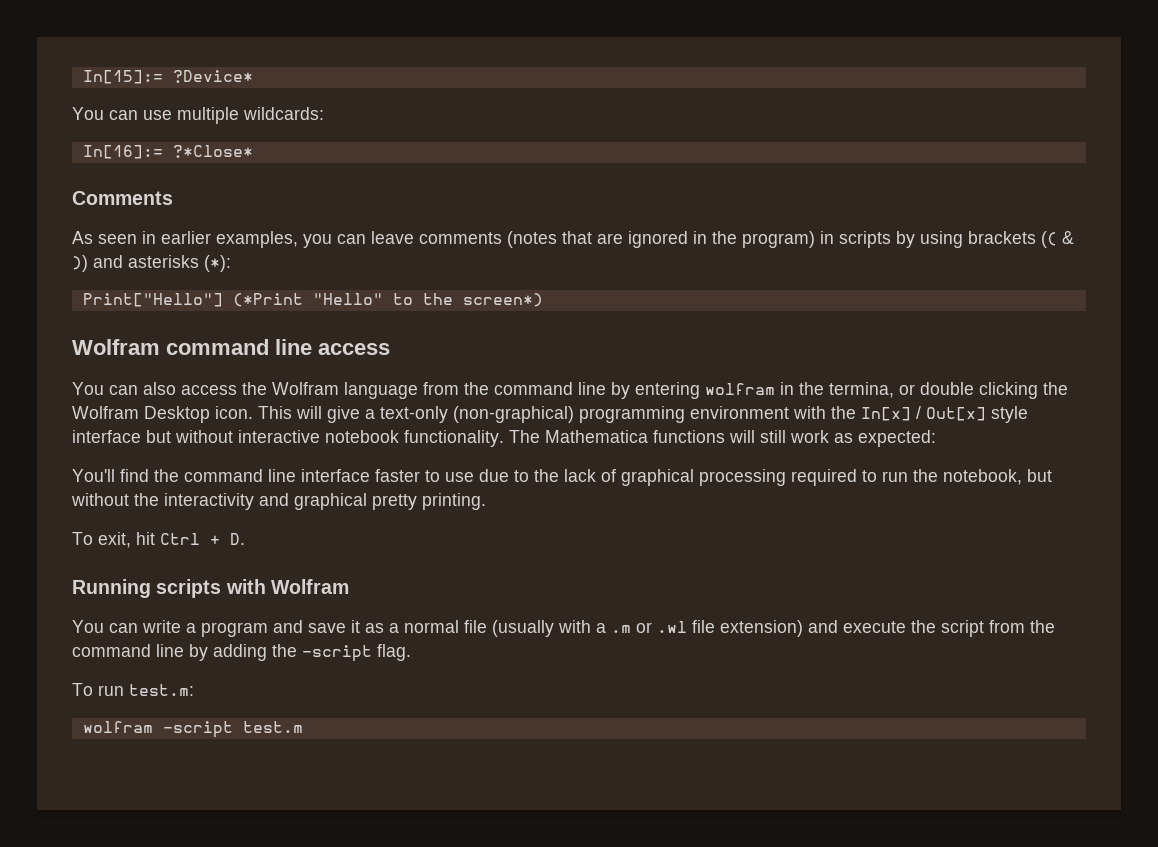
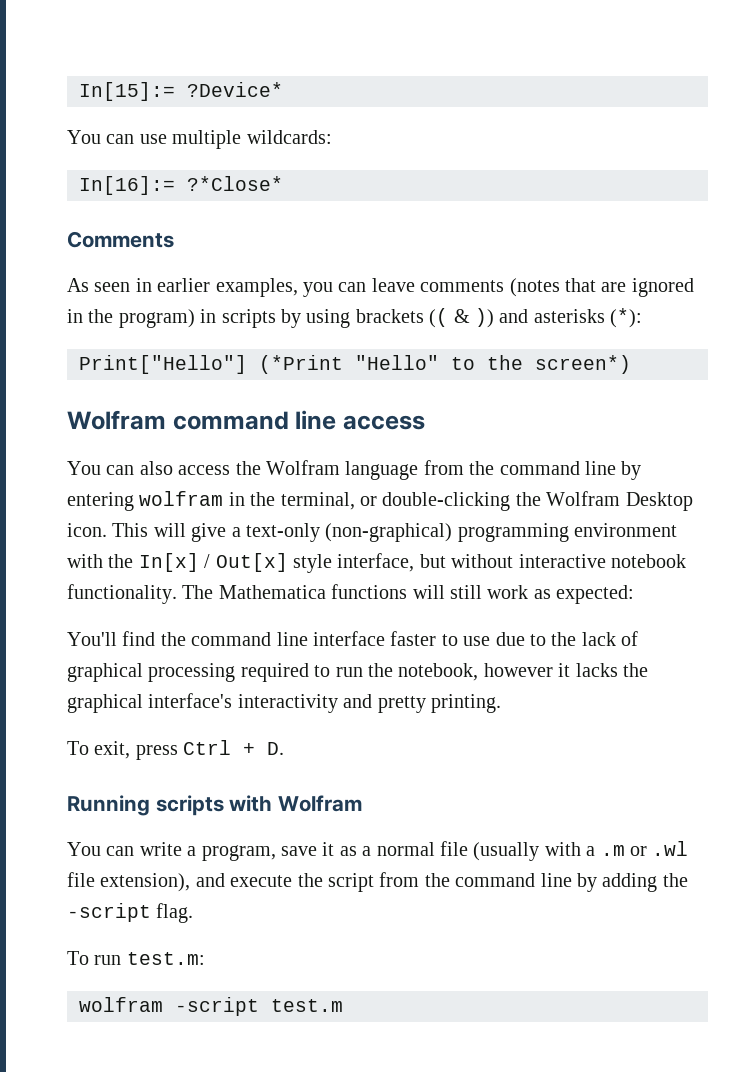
- You can also access the Wolfram language from the command line by entering wolfram in the termina, or double clicking the Wolfram Desktop icon.
+ You can also access the Wolfram language from the command line by entering wolfram in the terminal, or double-clicking the Wolfram Desktop icon.
- This will give a text-only (non-graphical) programming environment with the In[x] / Out[x] style interface but without interactive notebook functionality.
+ This will give a text-only (non-graphical) programming environment with the In[x] / Out[x] style interface, but without interactive notebook functionality.
- You'll find the command line interface faster to use due to the lack of graphical processing required to run the notebook, but without the interactivity and graphical pretty printing.
+ You'll find the command line interface faster to use due to the lack of graphical processing required to run the notebook, however it lacks the graphical interface's interactivity and pretty printing.
- To exit, hit Ctrl + D.
+ To exit, press Ctrl + D.
- You can write a program and save it as a normal file (usually with a .m or .wl file extension) and execute the script from the command line by adding the -script flag.
+ You can write a program, save it as a normal file (usually with a .m or .wl file extension), and execute the script from the command line by adding the -script flag.

